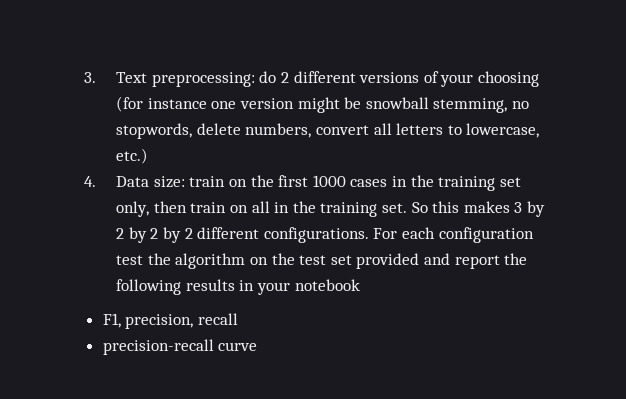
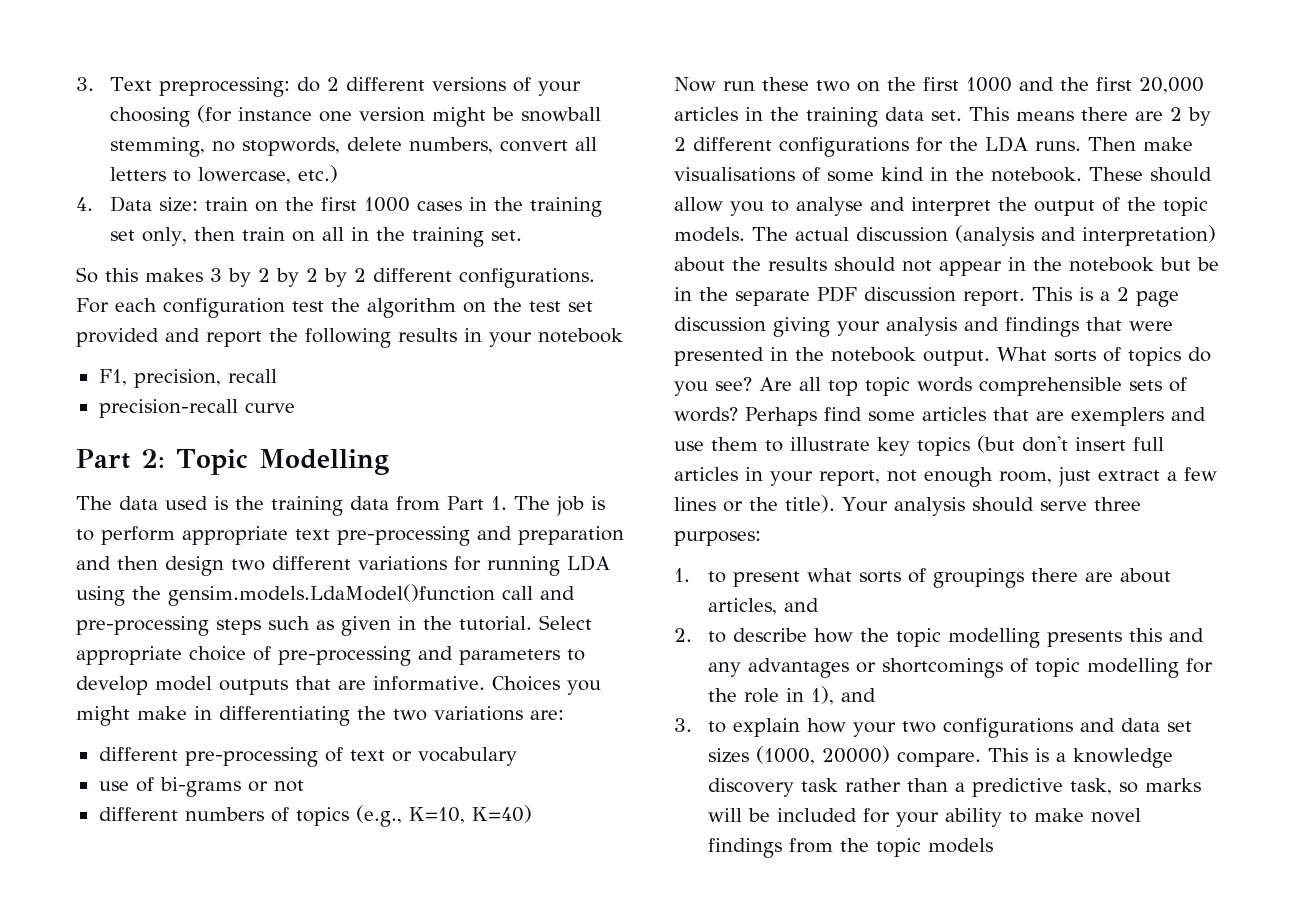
- 4. Data size: train on the first 1000 cases in the training set only, then train on all in the training set. So this makes 3 by 2 by 2 by 2 different configurations.
+ 4. Data size: train on the first 1000 cases in the training set only, then train on all in the training set.
+ So this makes 3 by 2 by 2 by 2 different configurations.
+ Part 2: Topic Modelling
+ The data used is the training data from Part 1. The job is to perform appropriate text pre-processing and preparation and then design two different variations for running LDA using the gensim.models.LdaModel()function call and pre-processing steps such as given in the tutorial. Select appropriate choice of pre-processing and parameters to develop model outputs that are informative. Choices you might make in differentiating the two variations are:
+ different pre-processing of text or vocabulary
+ use of bi-grams or not
+ different numbers of topics (e.g., K=10, K=40)
+ Now run these two on the first 1000 and the first 20,000 articles in the training data set. This means there are 2 by 2 different configurations for the LDA runs. Then make visualisations of some kind in the notebook. These should allow you to analyse and interpret the output of the topic models. The actual discussion (analysis and interpretation) about the results should not appear in the notebook but be in the separate PDF discussion report. This is a 2 page discussion giving your analysis and findings that were presented in the notebook output. What sorts of topics do you see? Are all top topic words comprehensible sets of words? Perhaps find some articles that are exemplers and use them to illustrate key topics (but don't insert full articles in your report, not enough room, just extract a few lines or the title). Your analysis should serve three purposes:
+ 1. to present what sorts of groupings there are about articles, and
+ 2. to describe how the topic modelling presents this and any advantages or shortcomings of topic modelling for the role in 1), and
+ 3. to explain how your two configurations and data set sizes (1000, 20000) compare. This is a knowledge discovery task rather than a predictive task, so marks will be included for your ability to make novel findings from the topic models

